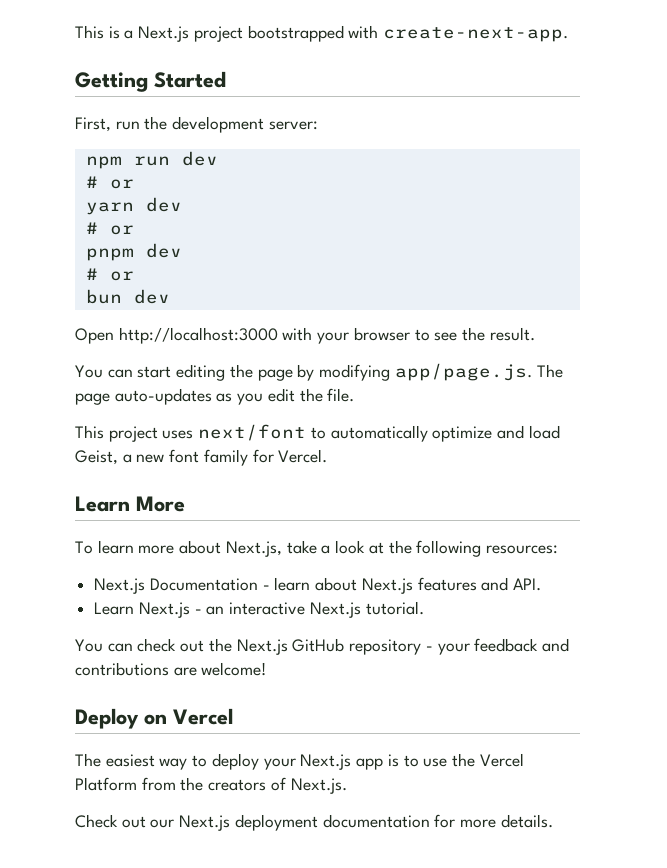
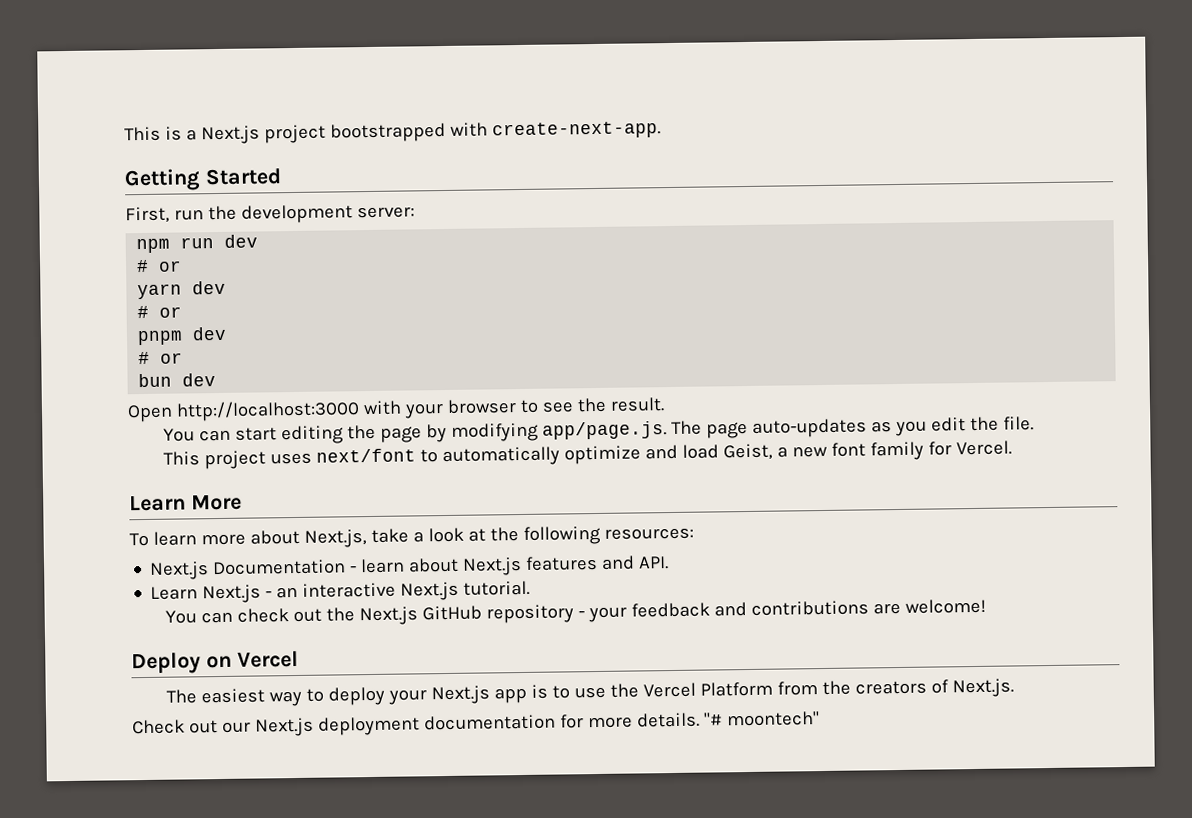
+ "# moontech"

